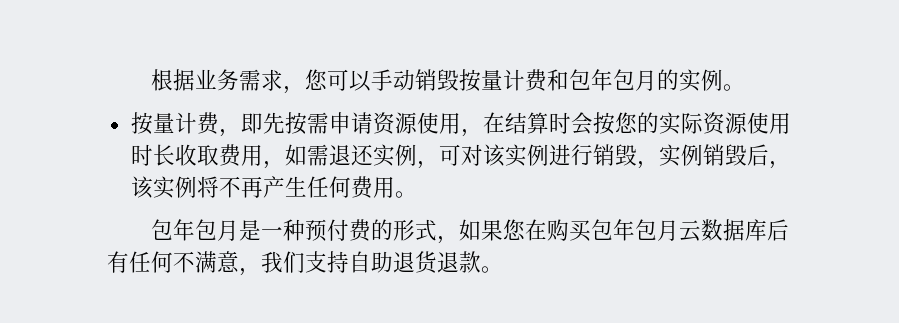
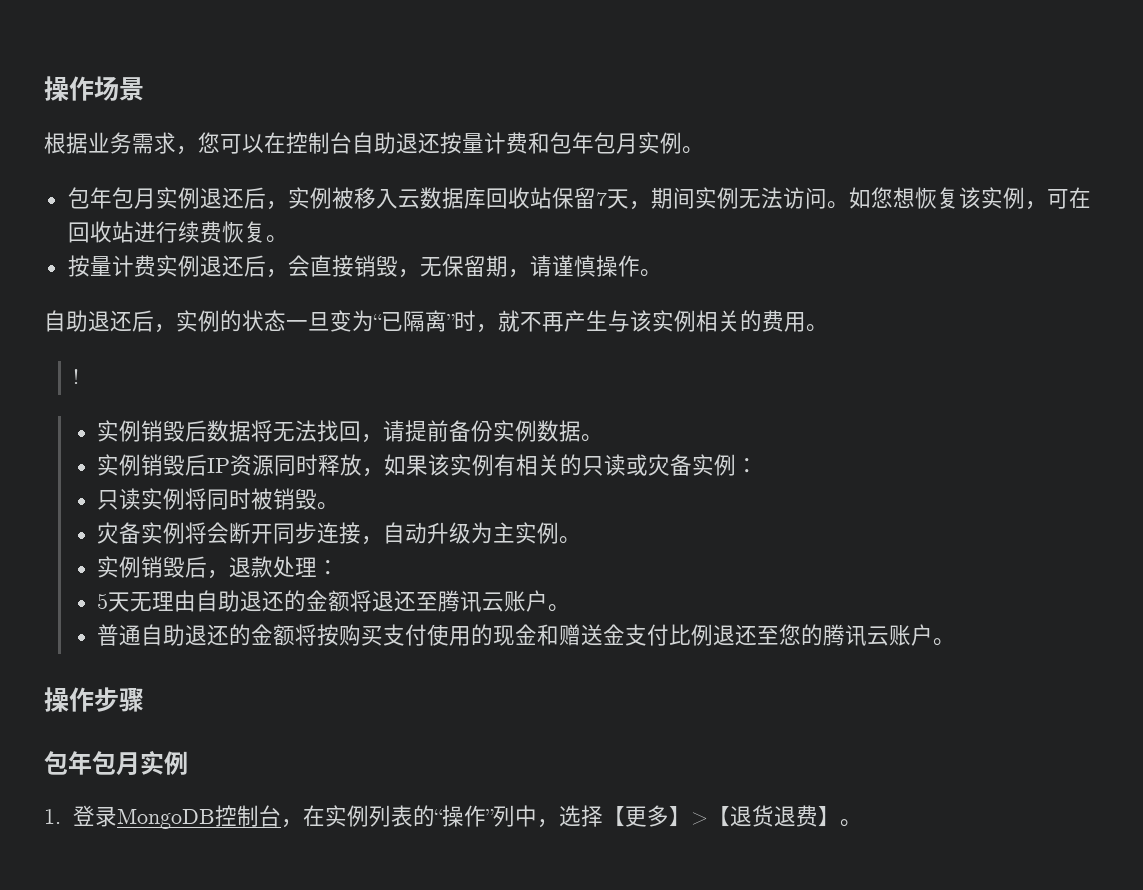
+ 操作场景
- 根据业务需求，您可以手动销毁按量计费和包年包月的实例。
- 按量计费，即先按需申请资源使用，在结算时会按您的实际资源使用时长收取费用，如需退还实例，可对该实例进行销毁，实例销毁后，该实例将不再产生任何费用。
- 包年包月是一种预付费的形式，如果您在购买包年包月云数据库后有任何不满意，我们支持自助退货退款。
+ 根据业务需求，您可以在控制台自助退还按量计费和包年包月实例。
+ 包年包月实例退还后，实例被移入云数据库回收站保留7天，期间实例无法访问。如您想恢复该实例，可在回收站进行续费恢复。
+ 按量计费实例退还后，会直接销毁，无保留期，请谨慎操作。
+ 自助退还后，实例的状态一旦变为“已隔离”时，就不再产生与该实例相关的费用。
+ !
+ 实例销毁后数据将无法找回，请提前备份实例数据。
+ 实例销毁后IP资源同时释放，如果该实例有相关的只读或灾备实例：
+ 只读实例将同时被销毁。
+ 灾备实例将会断开同步连接，自动升级为主实例。
+ 实例销毁后，退款处理：
+ 5天无理由自助退还的金额将退还至腾讯云账户。
+ 普通自助退还的金额将按购买支付使用的现金和赠送金支付比例退还至您的腾讯云账户。
+ 操作步骤
+ 包年包月实例
+ 1.登录MongoDB控制台，在实例列表的“操作”列中，选择【更多】>【退货退费】。

